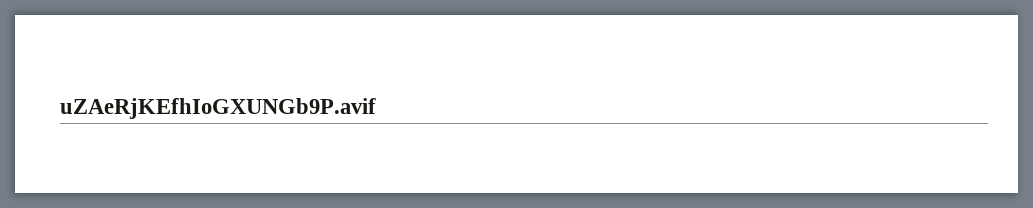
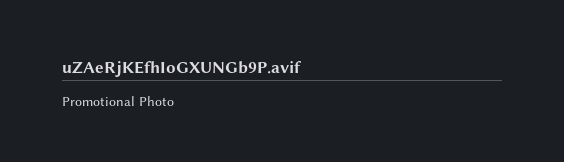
+ Promotional Photo

